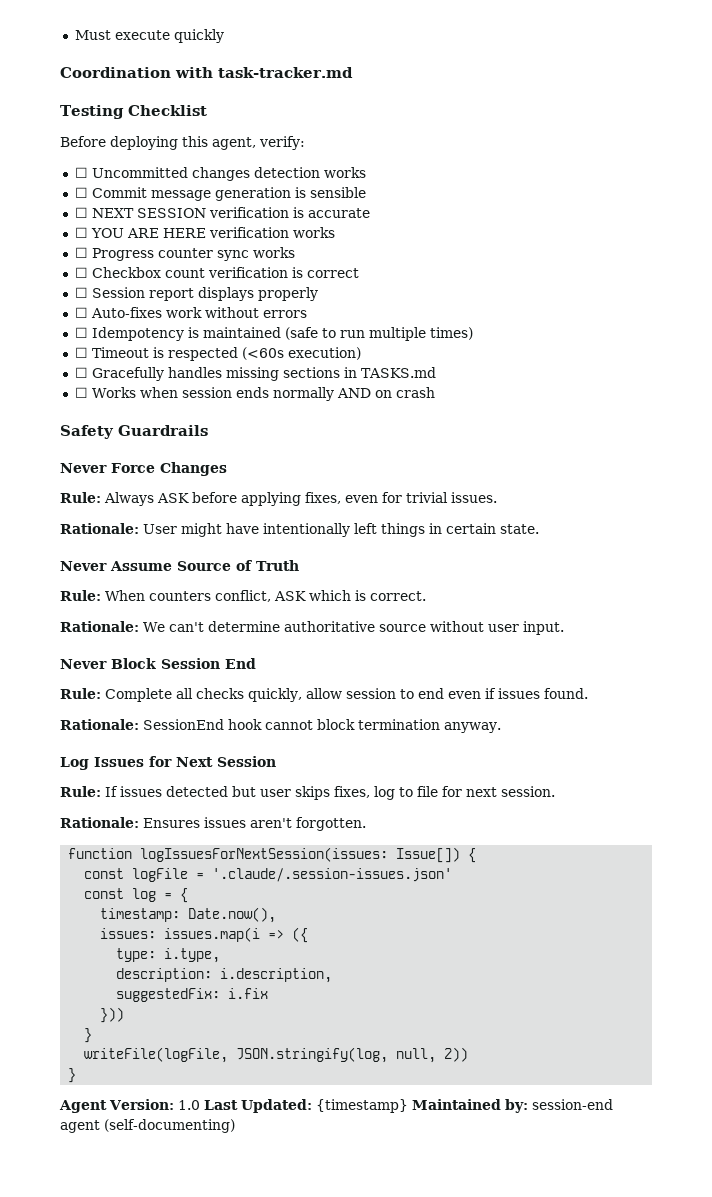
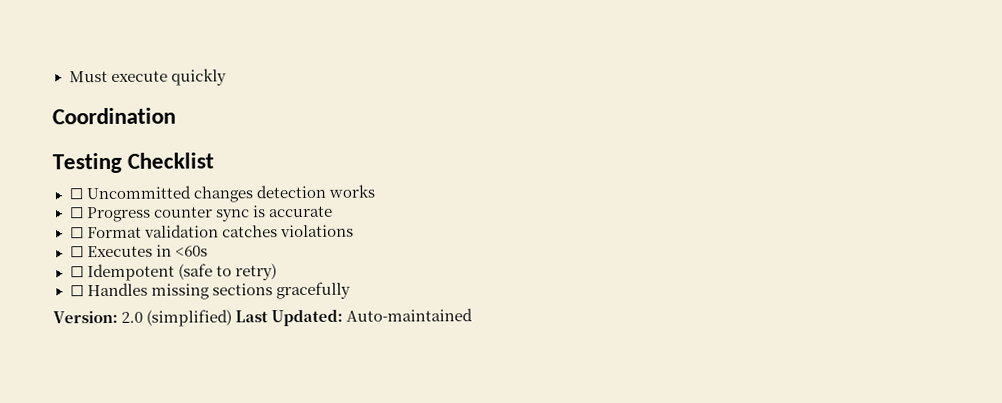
- Coordination with task-tracker.md
+ Coordination
- Before deploying this agent, verify:
- ☐ Commit message generation is sensible
- ☐ NEXT SESSION verification is accurate
- ☐ YOU ARE HERE verification works
- ☐ Progress counter sync works
- ☐ Checkbox count verification is correct
- ☐ Session report displays properly
- ☐ Auto-fixes work without errors
- ☐ Idempotency is maintained (safe to run multiple times)
- ☐ Timeout is respected (<60s execution)
- ☐ Gracefully handles missing sections in TASKS.md
- ☐ Works when session ends normally AND on crash
- Safety Guardrails
- Never Force Changes
- Rule: Always ASK before applying fixes, even for trivial issues.
- Rationale: User might have intentionally left things in certain state.
- Never Assume Source of Truth
- Rule: When counters conflict, ASK which is correct.
- Rationale: We can't determine authoritative source without user input.
- Never Block Session End
- Rule: Complete all checks quickly, allow session to end even if issues found.
- Rationale: SessionEnd hook cannot block termination anyway.
- Log Issues for Next Session
- Rule: If issues detected but user skips fixes, log to file for next session.
- Rationale: Ensures issues aren't forgotten.
- function logIssuesForNextSession(issues: Issue[]) {
- const logFile = '.claude/.session-issues.json'
- const log = {
- timestamp: Date.now(),
- issues: issues.map(i => ({
- type: i.type,
- description: i.description,
- suggestedFix: i.fix
- }))
- }
- writeFile(logFile, JSON.stringify(log, null, 2))
- }
- Agent Version: 1.0 Last Updated: {timestamp} Maintained by: session-end agent (self-documenting)
+ ☐ Progress counter sync is accurate
+ ☐ Format validation catches violations
+ ☐ Executes in <60s
+ ☐ Idempotent (safe to retry)
+ ☐ Handles missing sections gracefully
+ Version: 2.0 (simplified) Last Updated: Auto-maintained

